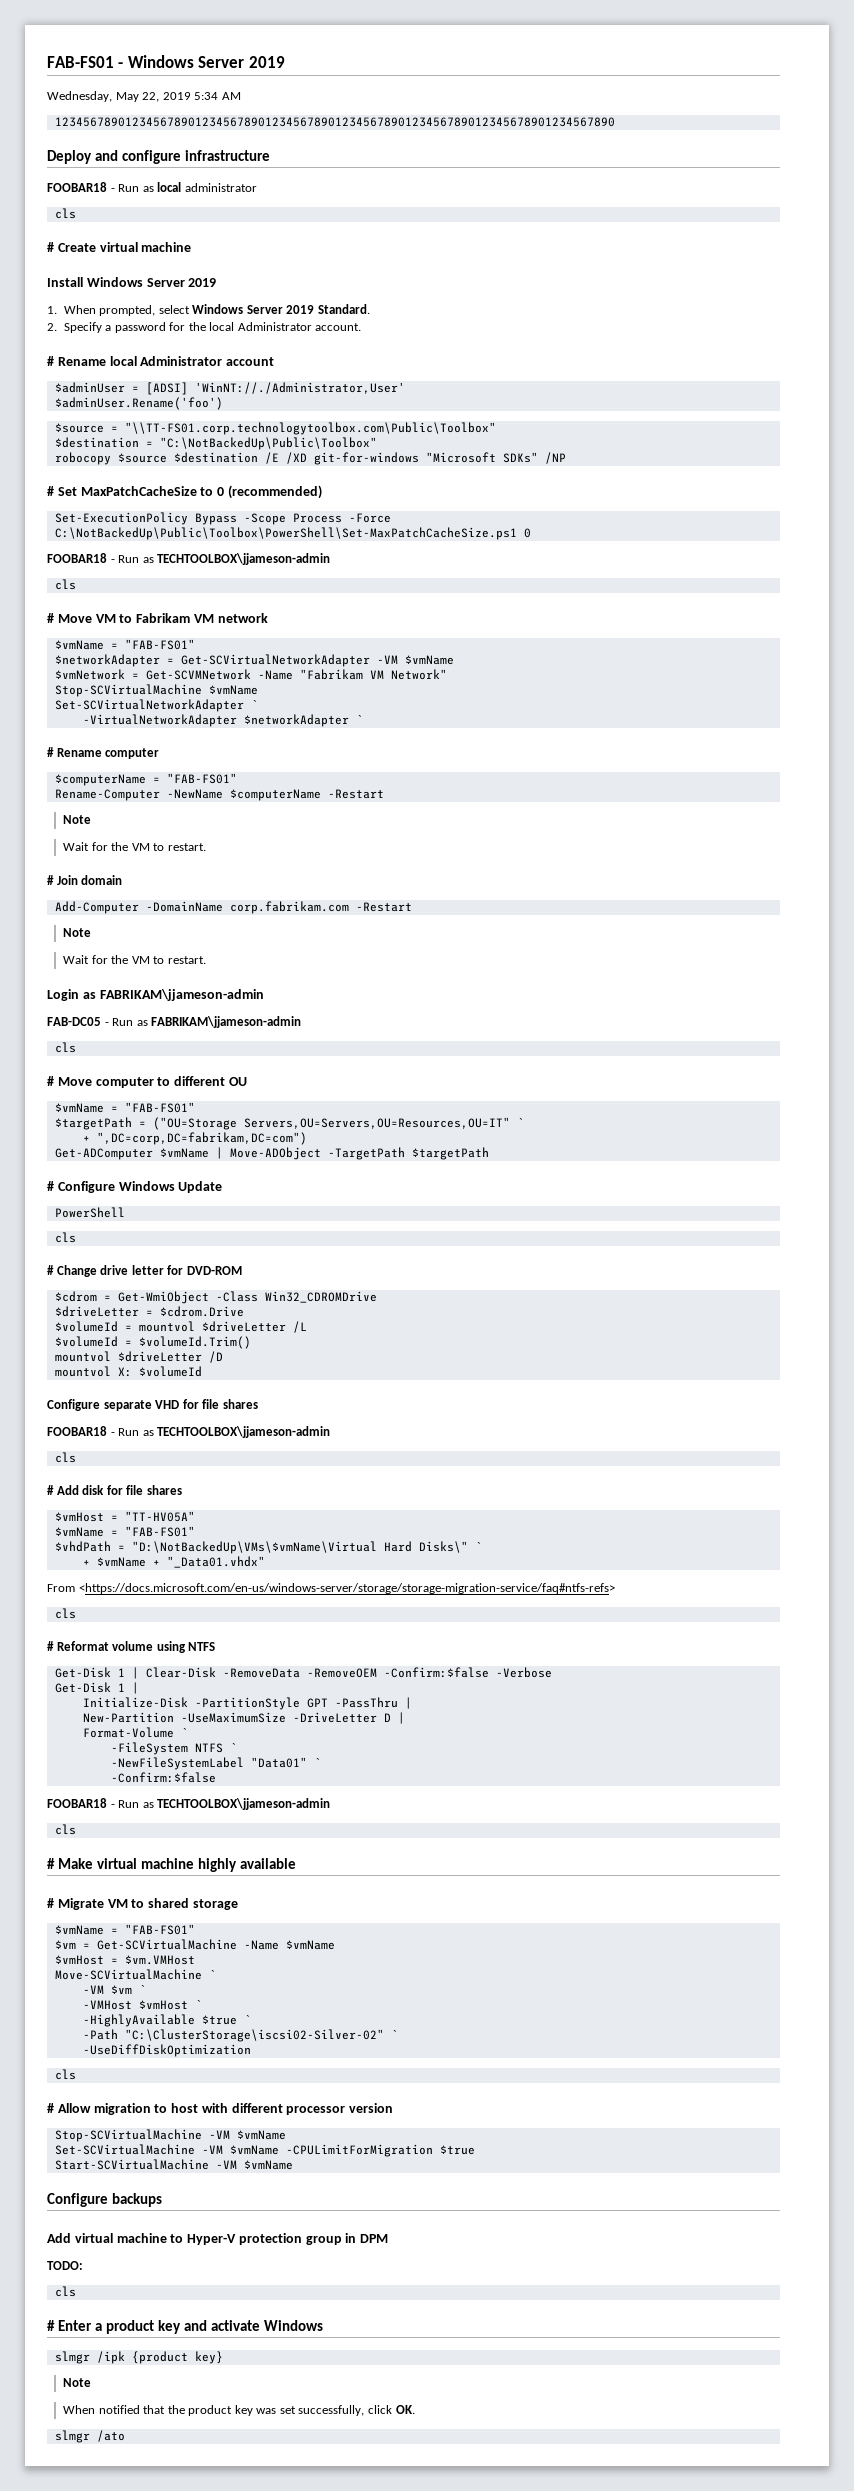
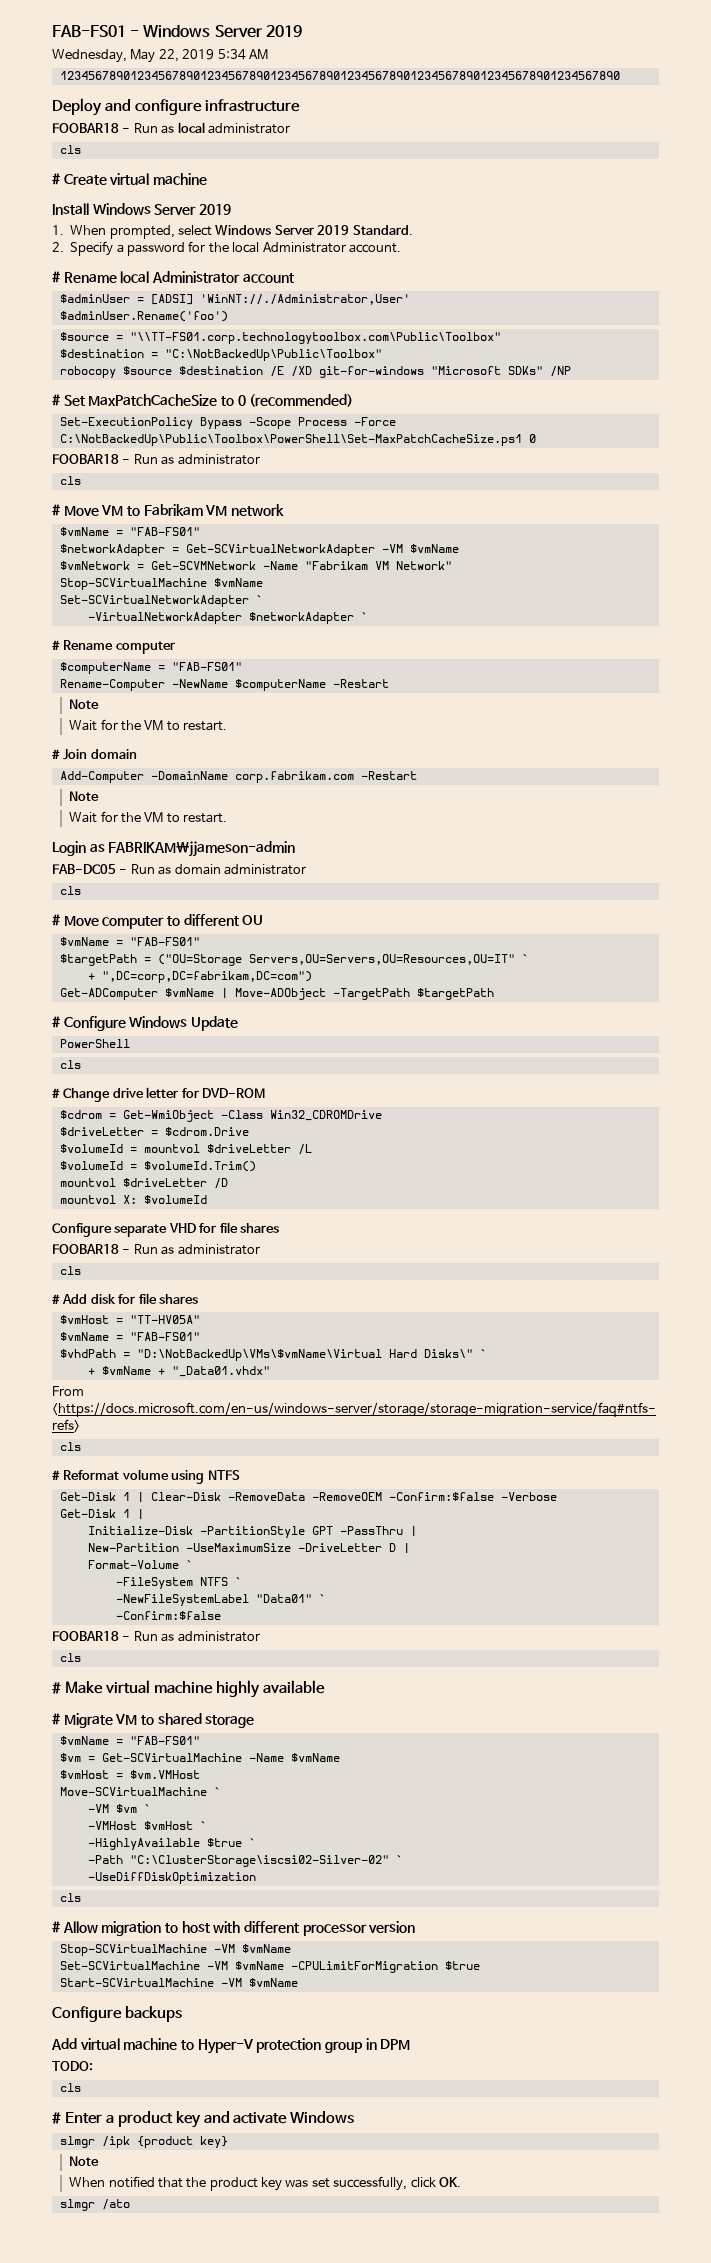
  C:\NotBackedUp\Public\Toolbox\PowerShell\Set-MaxPatchCacheSize.ps1 0
- FOOBAR18 - Run as TECHTOOLBOX\jjameson-admin
+ FOOBAR18 - Run as administrator
- FAB-DC05 - Run as FABRIKAM\jjameson-admin
+ FAB-DC05 - Run as domain administrator
  Configure separate VHD for file shares
- FOOBAR18 - Run as TECHTOOLBOX\jjameson-admin
+ FOOBAR18 - Run as administrator
  -NewFileSystemLabel "Data01" `
  -Confirm:$false
- FOOBAR18 - Run as TECHTOOLBOX\jjameson-admin
+ FOOBAR18 - Run as administrator

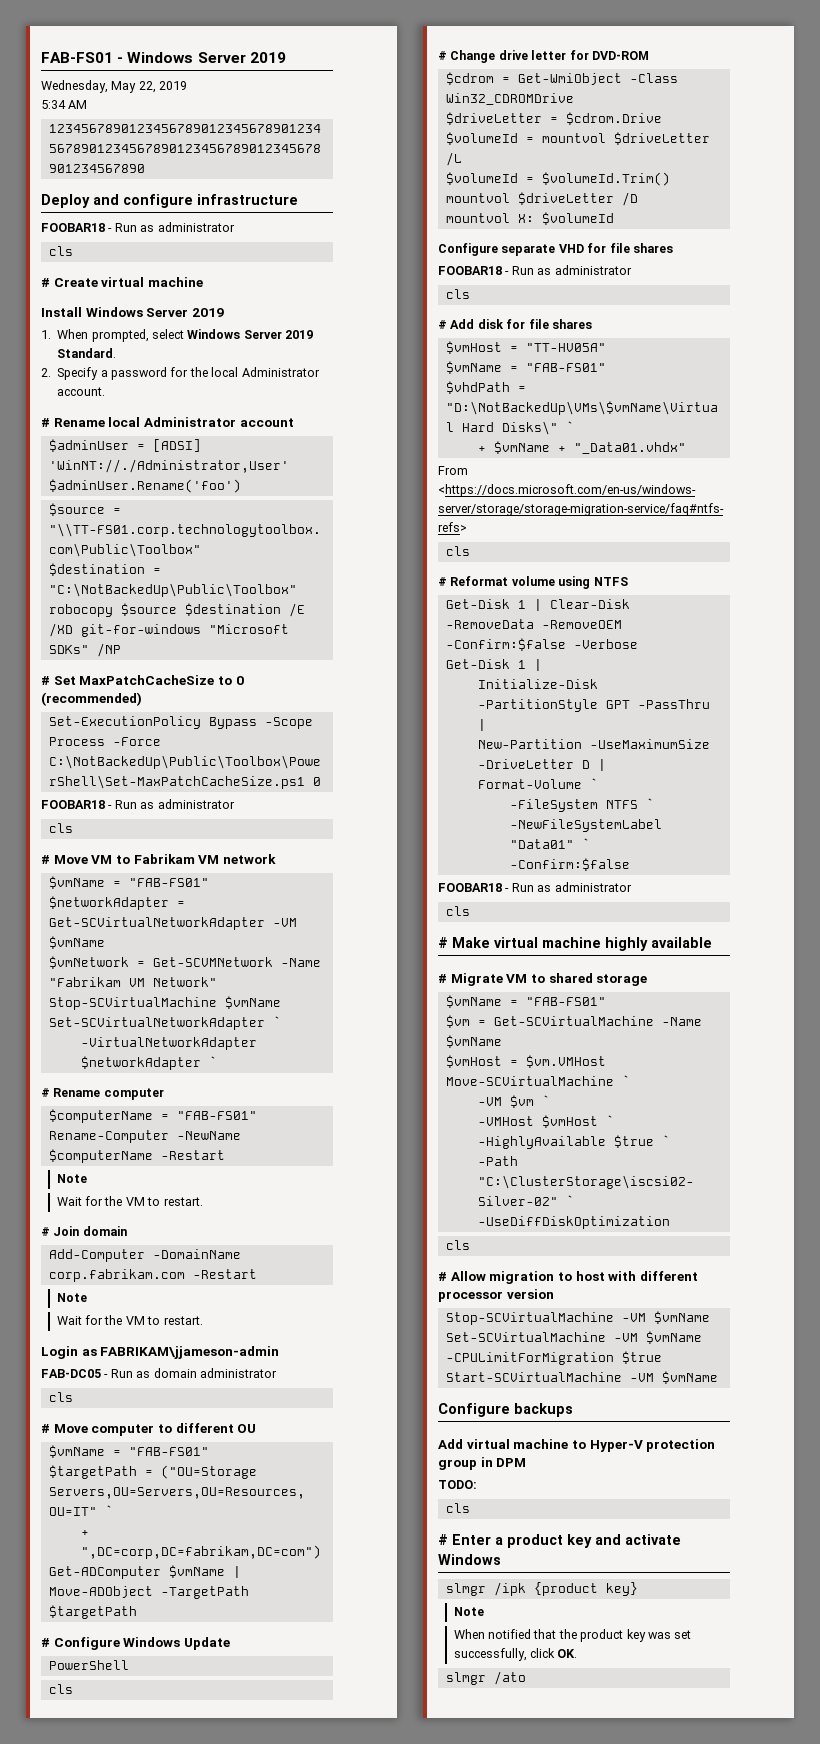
- Wednesday, May 22, 2019 5:34 AM
+ Wednesday, May 22, 2019
+ 5:34 AM
  Deploy and configure infrastructure
- FOOBAR18 - Run as local administrator
+ FOOBAR18 - Run as administrator

